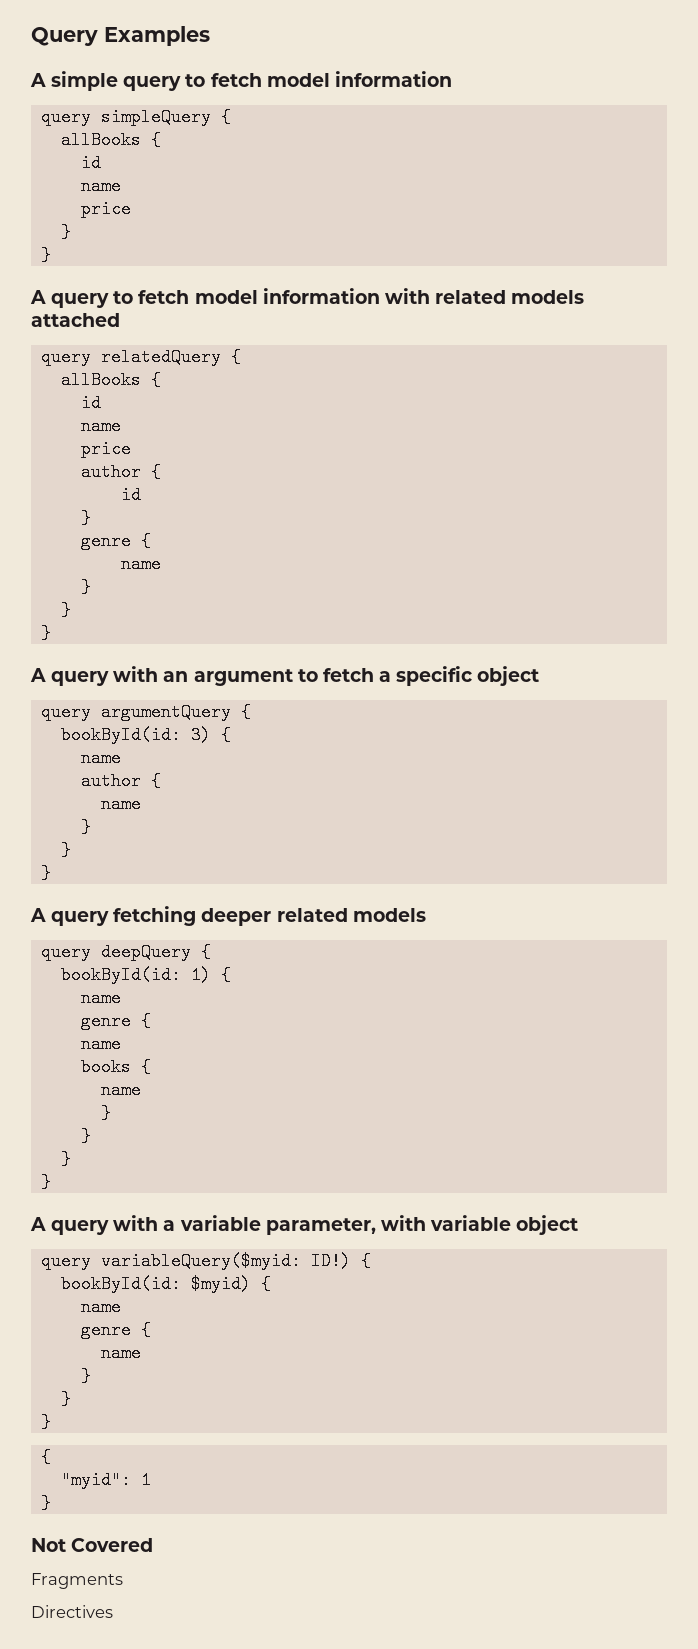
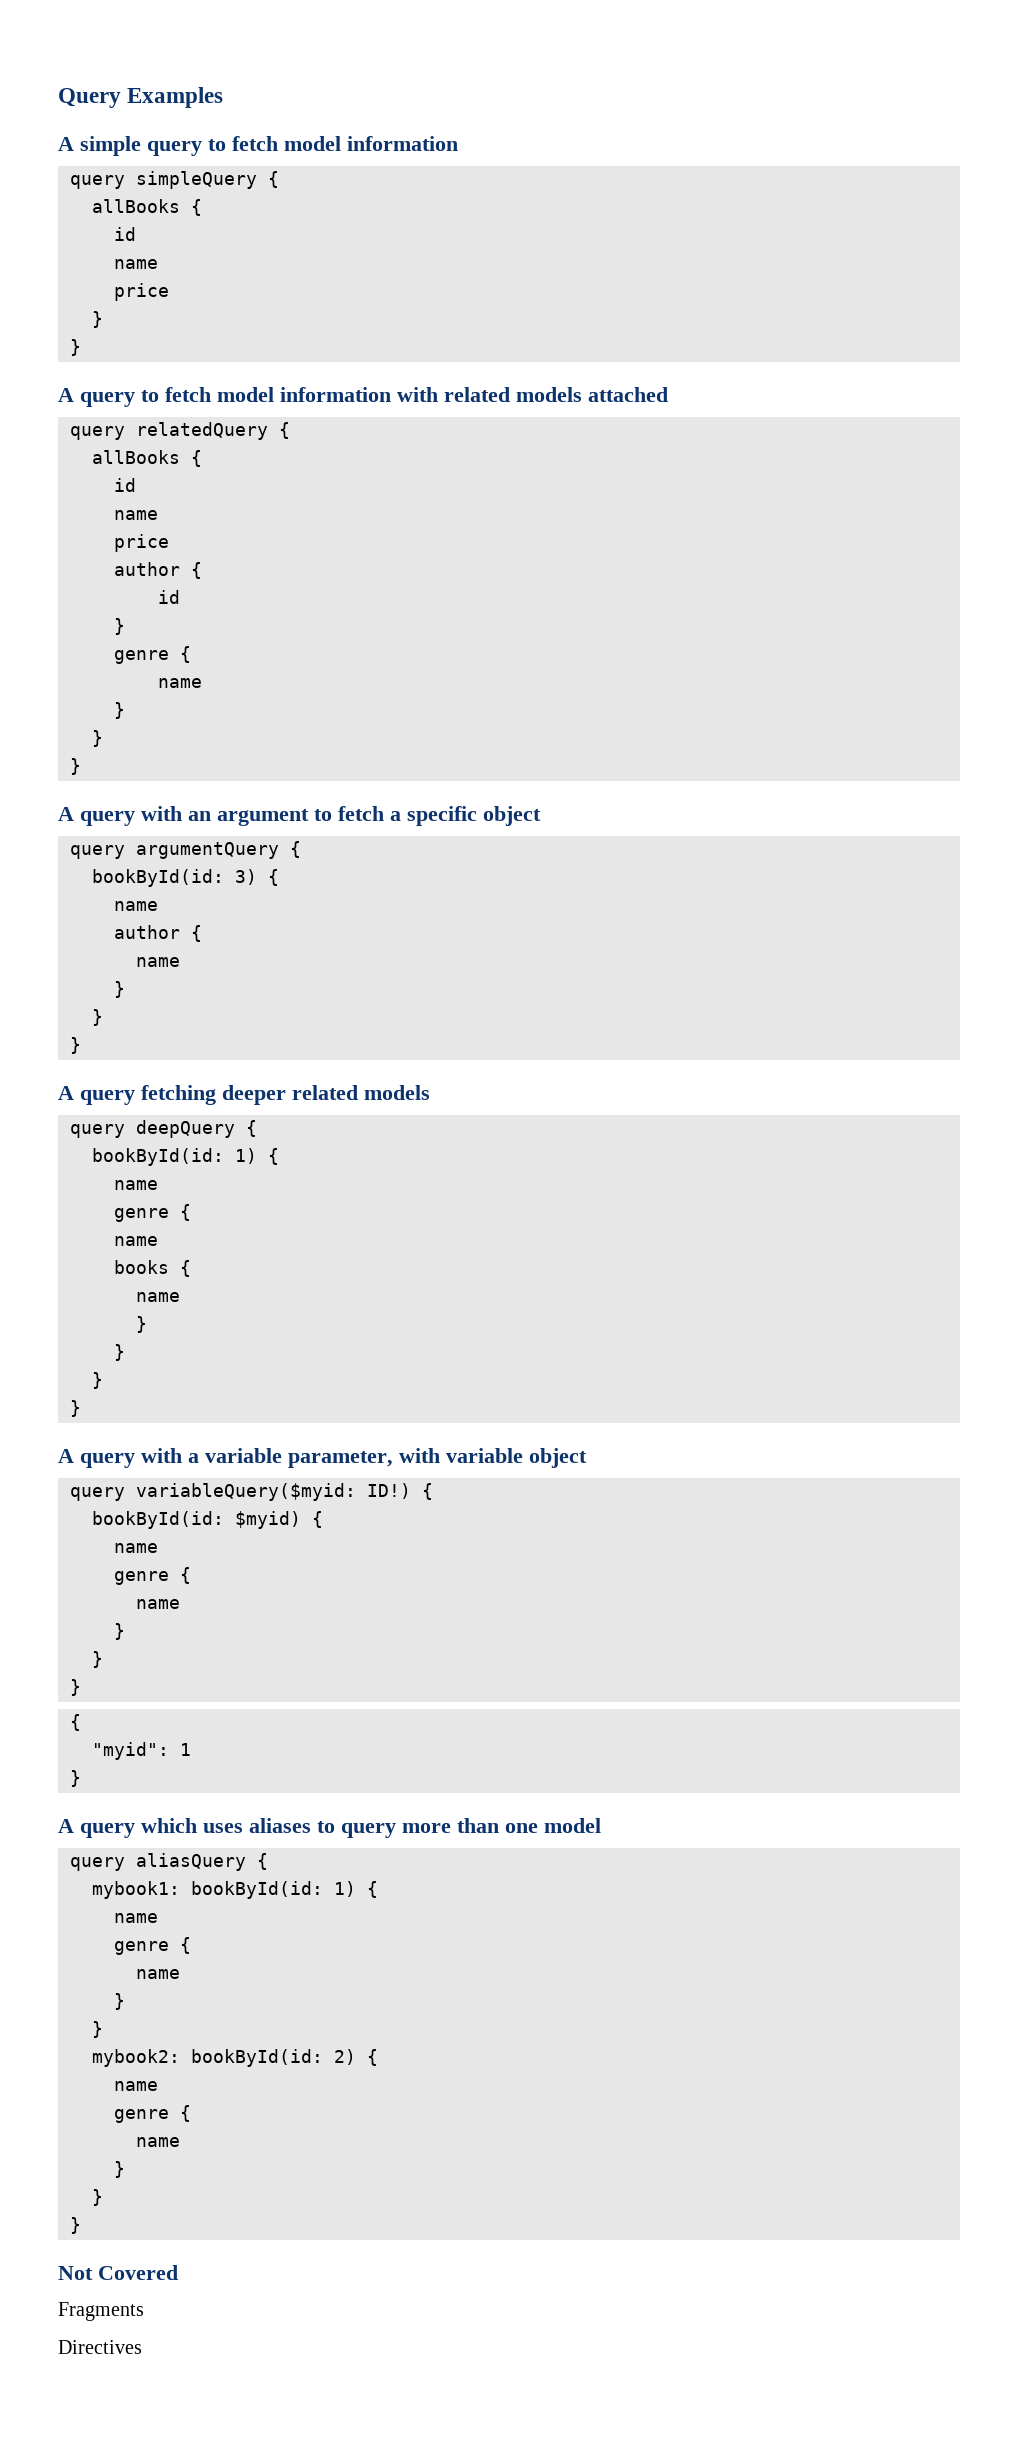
+ A query which uses aliases to query more than one model
+ query aliasQuery {
+ mybook1: bookById(id: 1) {
+ name
+ genre {
+ name
+ }
+ }
+ mybook2: bookById(id: 2) {
+ name
+ genre {
+ name
+ }
+ }
+ }

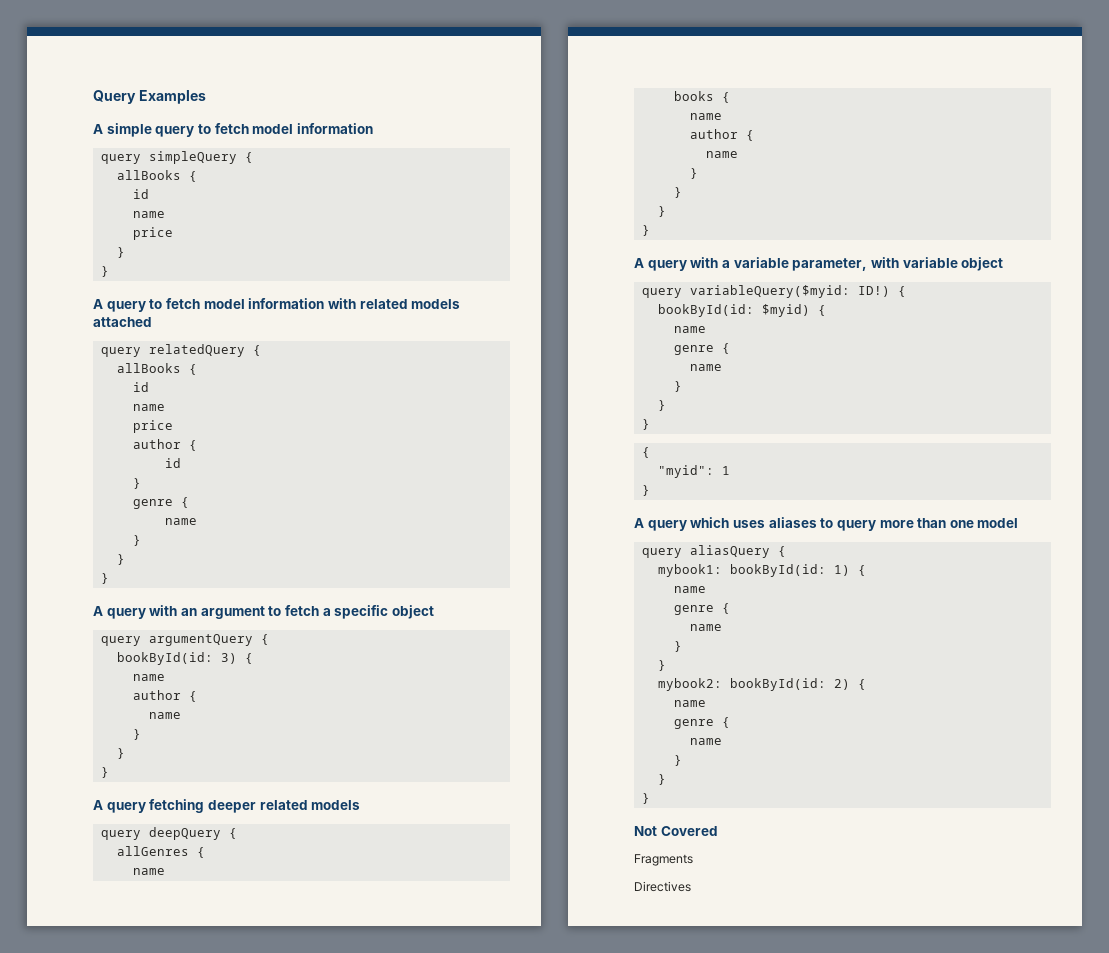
  query deepQuery {
- bookById(id: 1) {
- name
- genre {
+ allGenres {
  books {
+ name
+ author {

